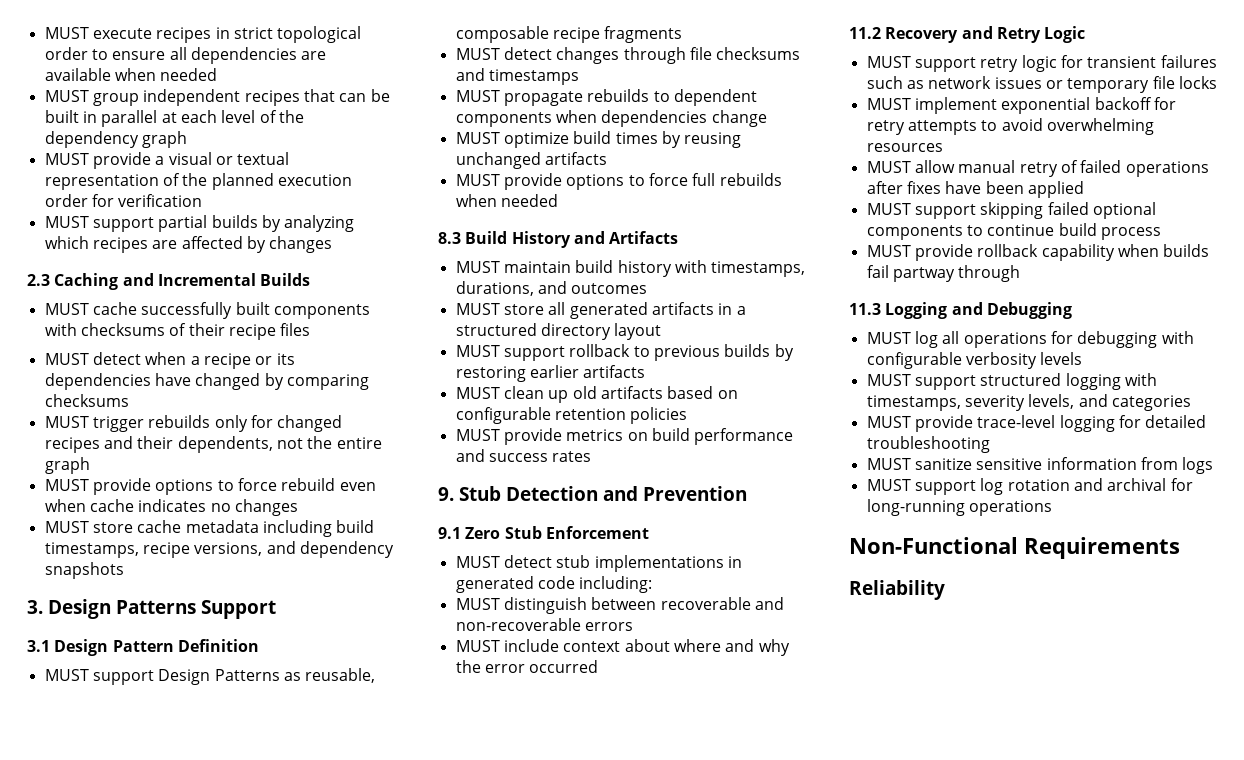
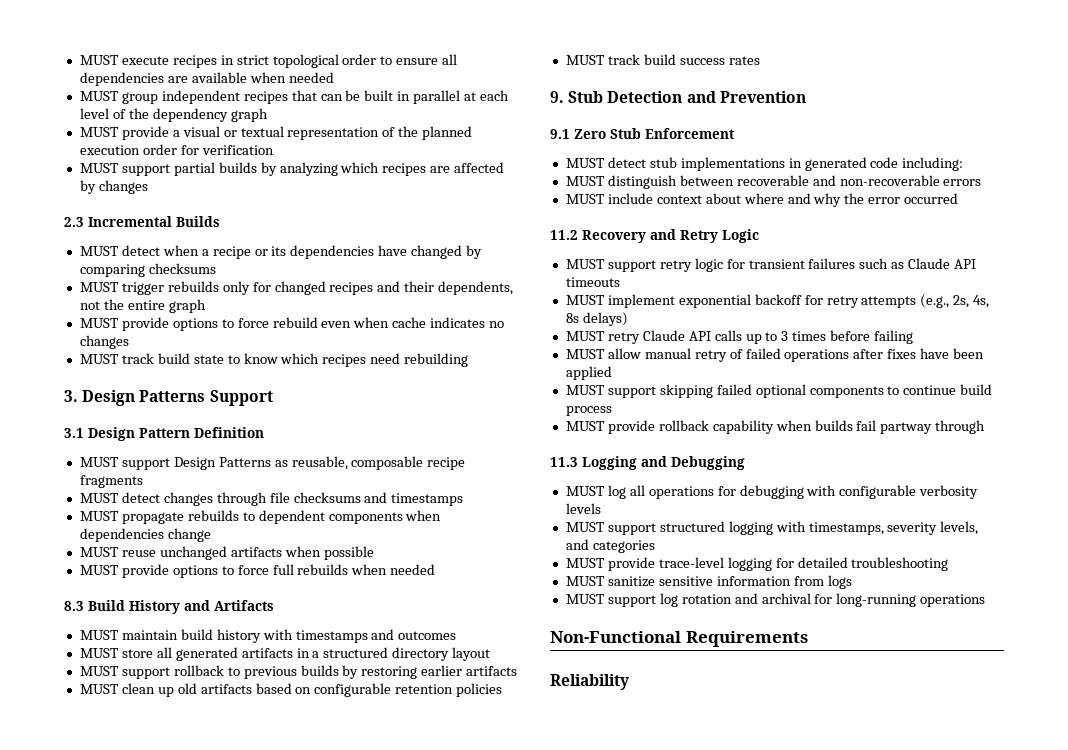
- 2.3 Caching and Incremental Builds
+ 2.3 Incremental Builds
- MUST cache successfully built components with checksums of their recipe files
- MUST store cache metadata including build timestamps, recipe versions, and dependency snapshots
+ MUST track build state to know which recipes need rebuilding
- MUST optimize build times by reusing unchanged artifacts
+ MUST reuse unchanged artifacts when possible
- MUST maintain build history with timestamps, durations, and outcomes
+ MUST maintain build history with timestamps and outcomes
- MUST provide metrics on build performance and success rates
+ MUST track build success rates
- MUST support retry logic for transient failures such as network issues or temporary file locks
+ MUST support retry logic for transient failures such as Claude API timeouts
- MUST implement exponential backoff for retry attempts to avoid overwhelming resources
+ MUST implement exponential backoff for retry attempts (e.g., 2s, 4s, 8s delays)
+ MUST retry Claude API calls up to 3 times before failing

